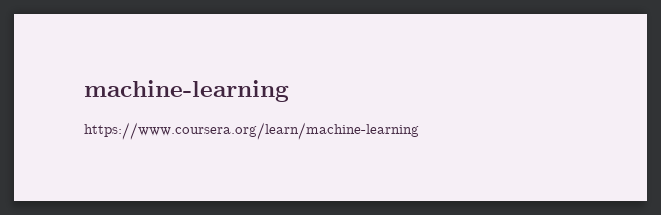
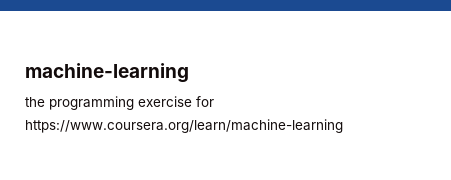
- https://www.coursera.org/learn/machine-learning
+ the programming exercise for https://www.coursera.org/learn/machine-learning

